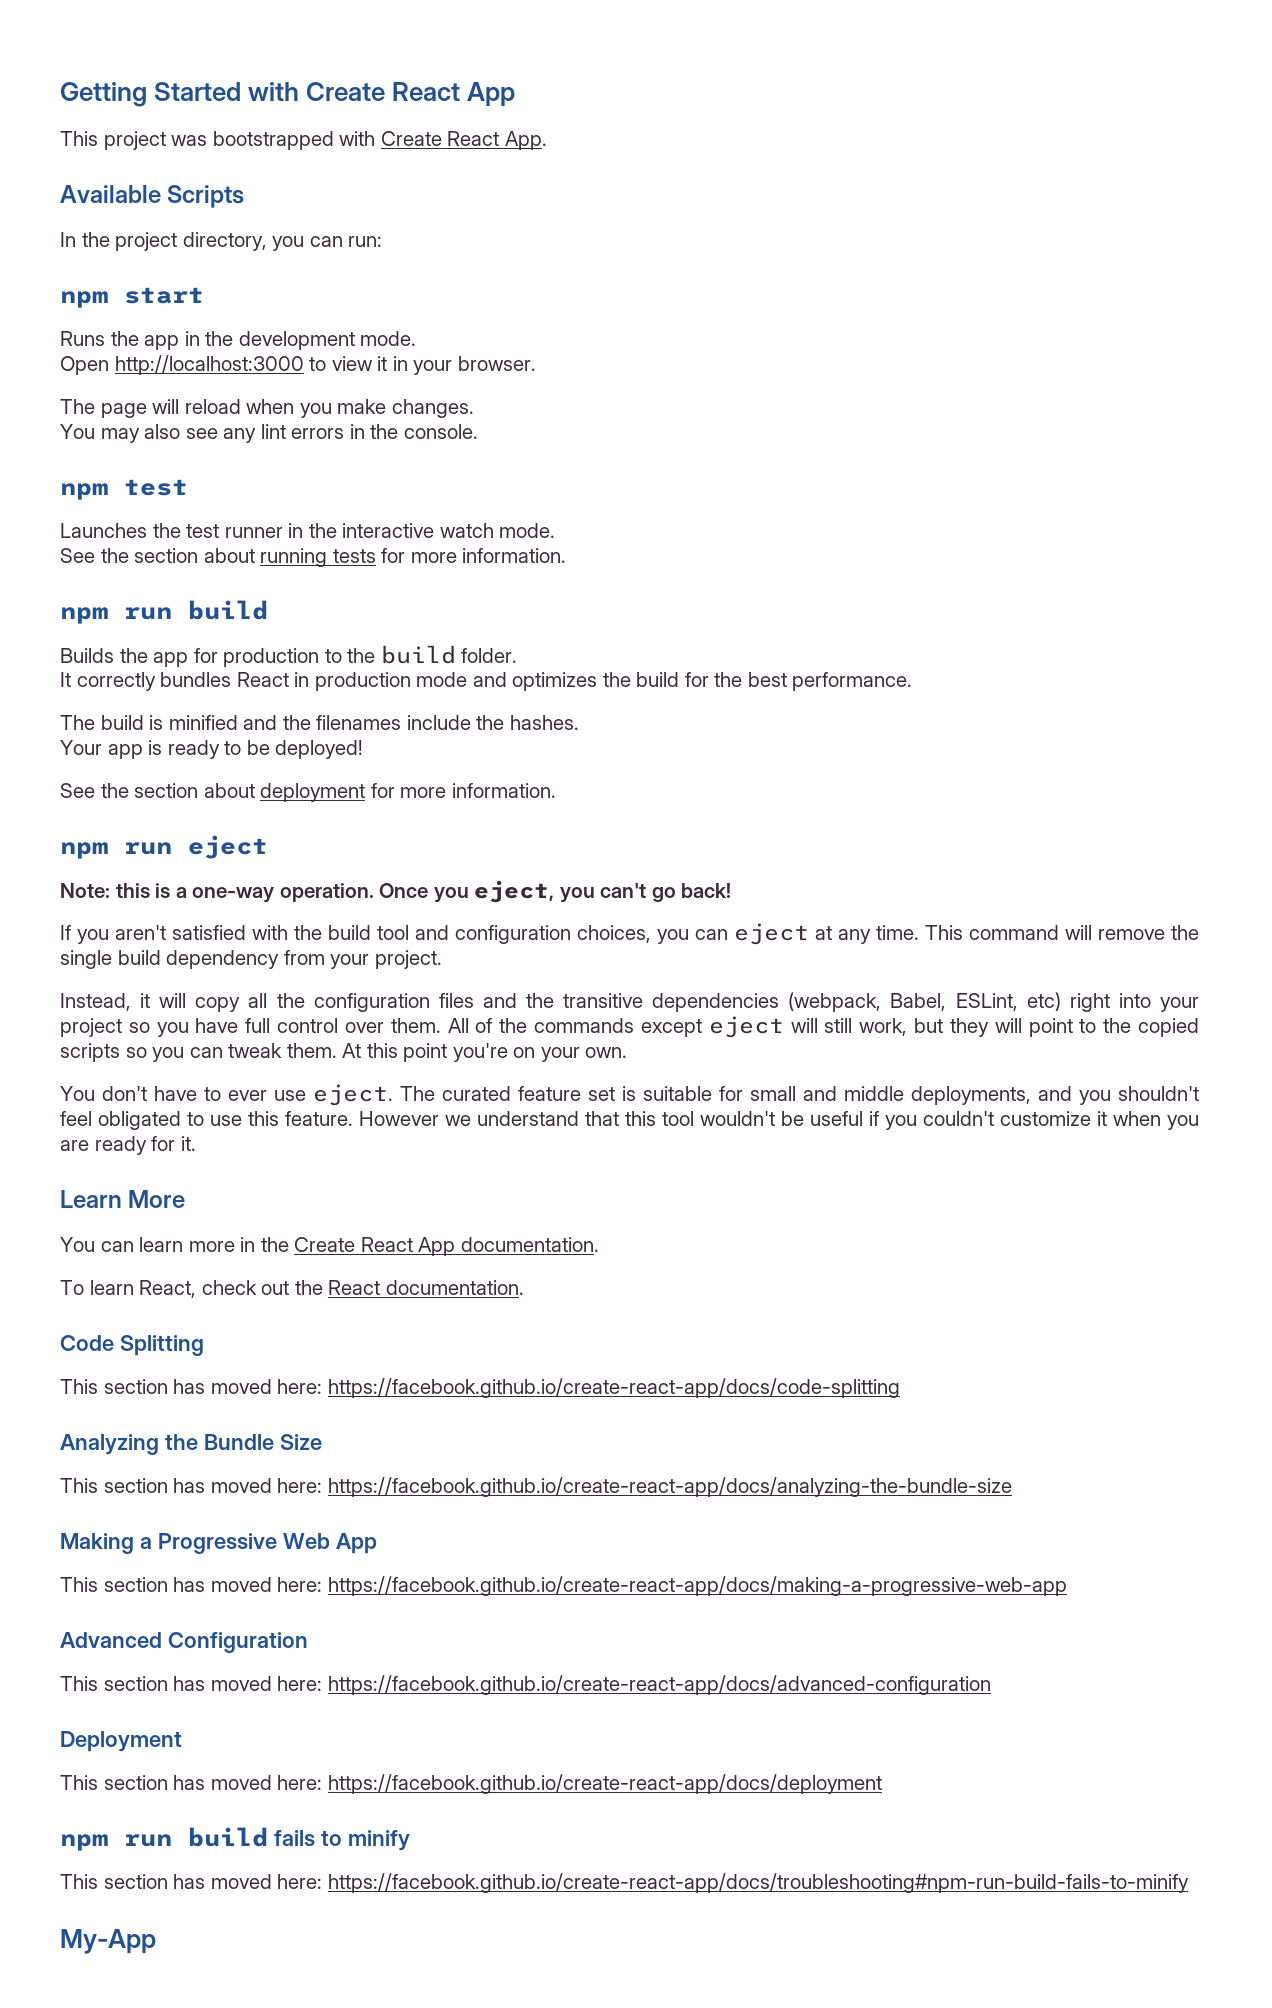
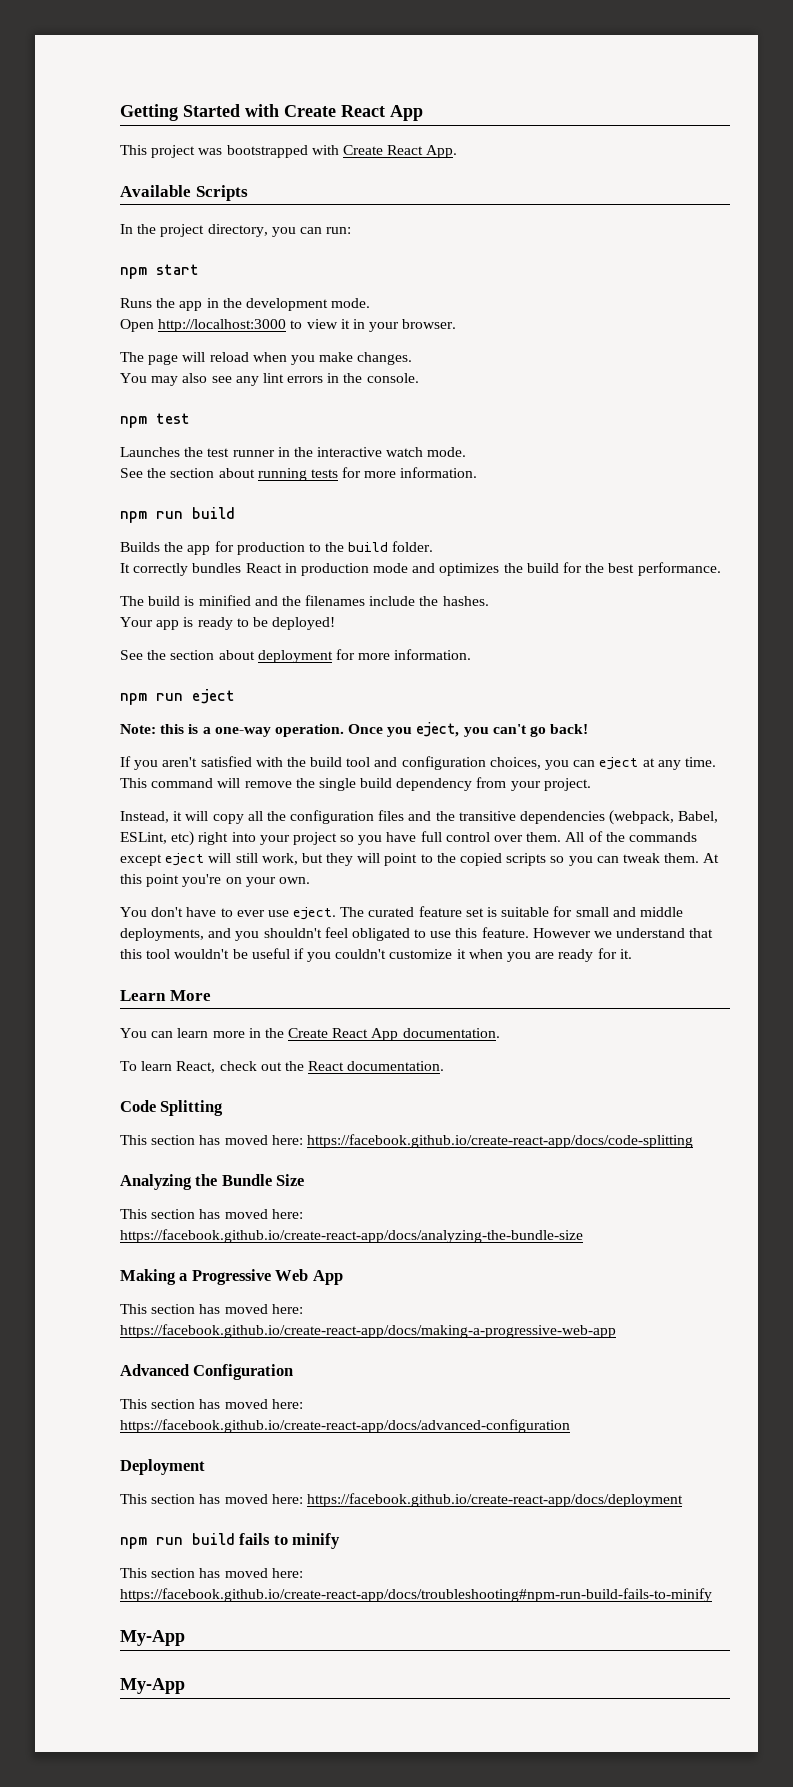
  This section has moved here: https://facebook.github.io/create-react-app/docs/troubleshooting#npm-run-build-fails-to-minify
+ My-App

